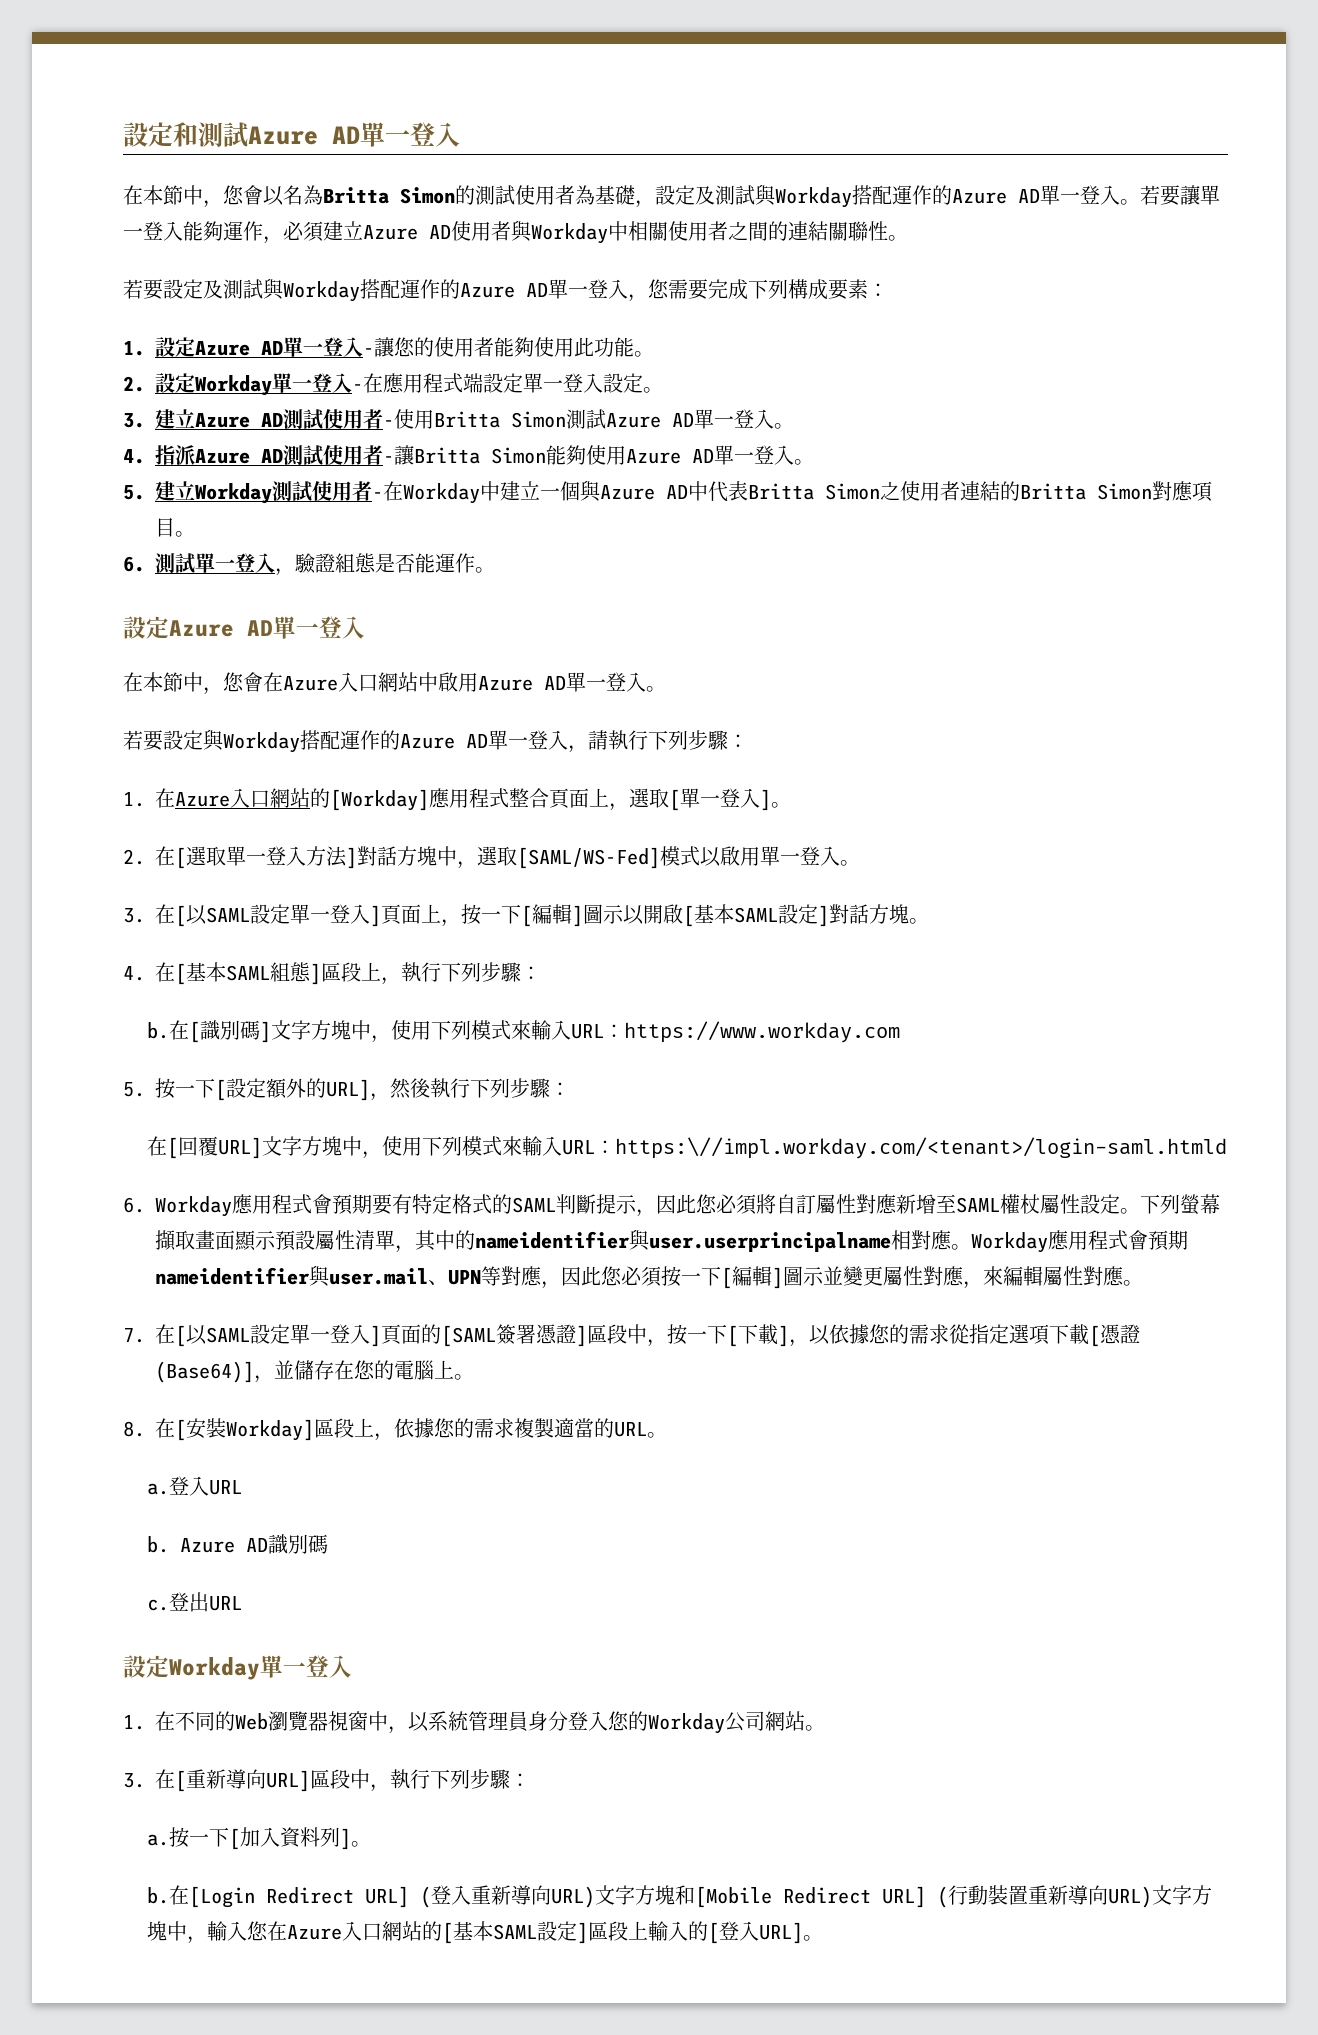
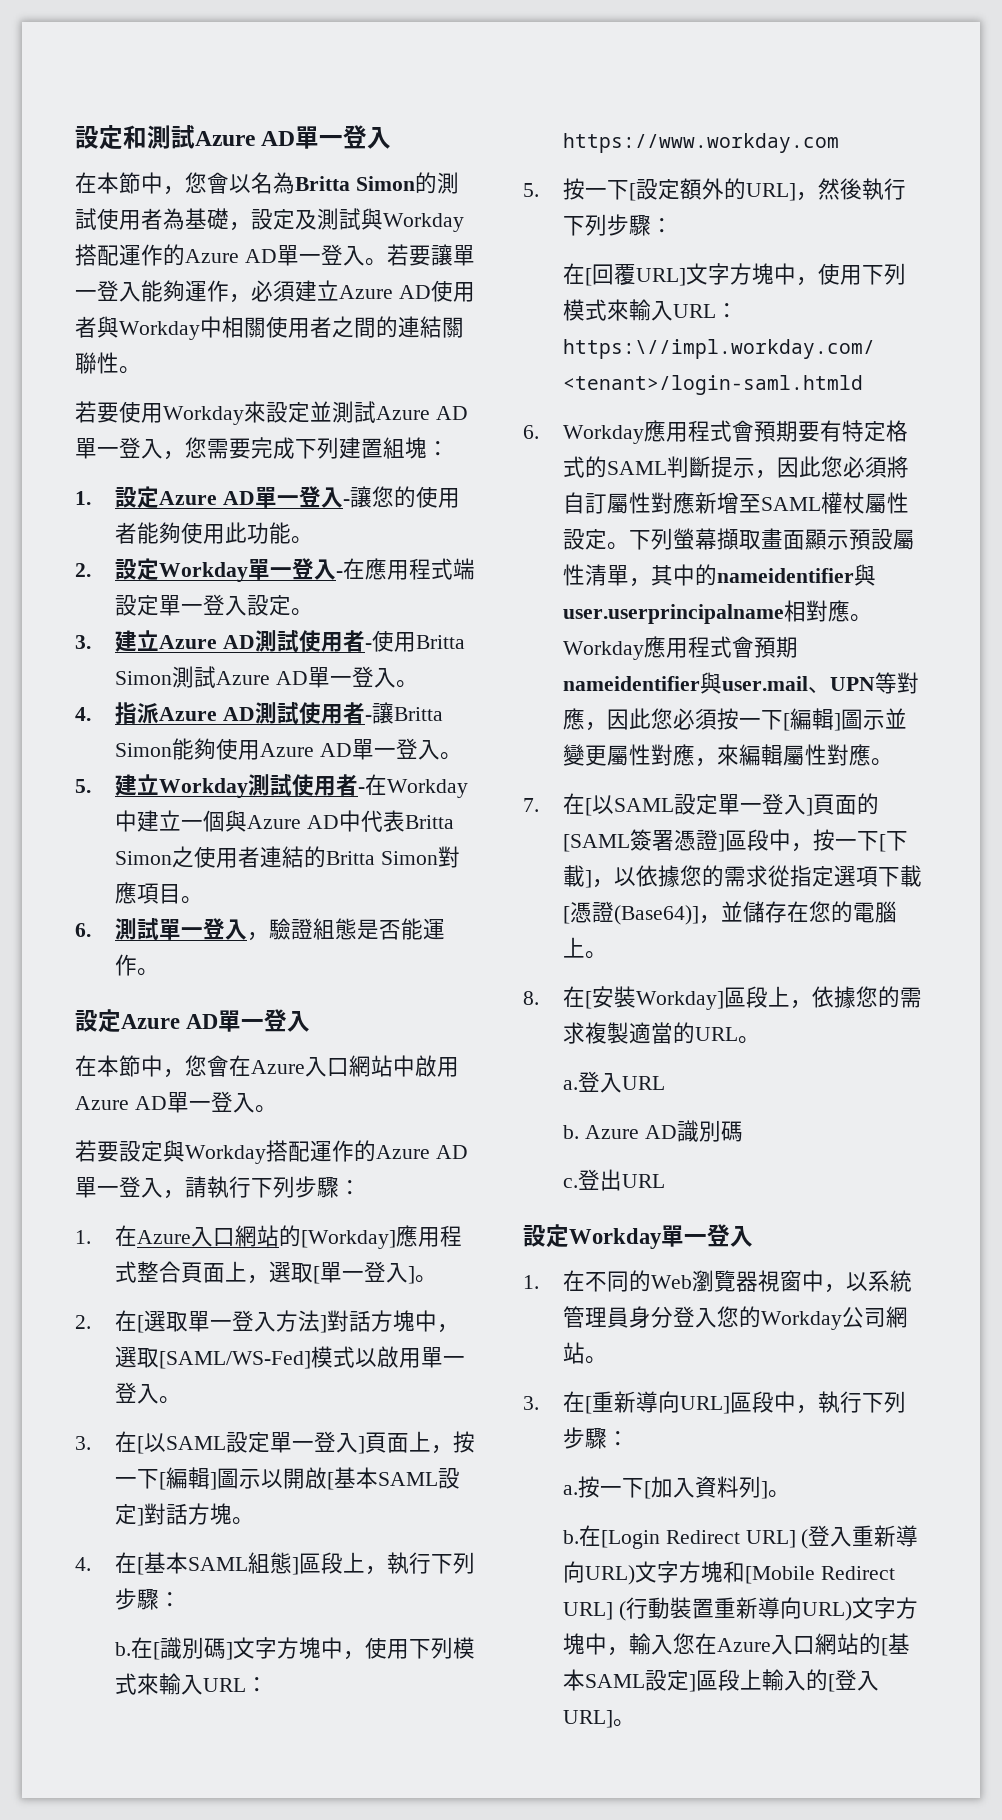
- 若要設定及測試與Workday搭配運作的Azure AD單一登入，您需要完成下列構成要素：
+ 若要使用Workday來設定並測試Azure AD單一登入，您需要完成下列建置組塊：

